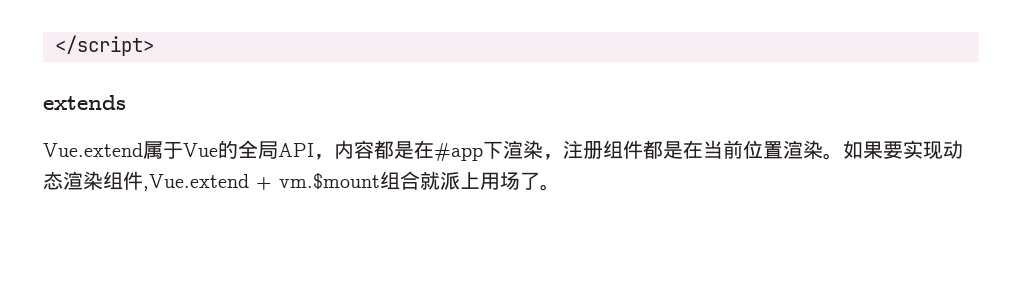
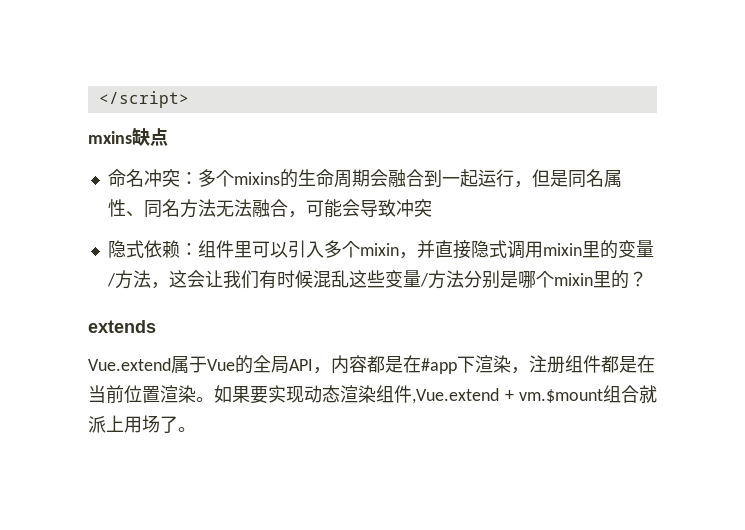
+ mxins缺点
+ 命名冲突：多个mixins的生命周期会融合到一起运行，但是同名属性、同名方法无法融合，可能会导致冲突
+ 隐式依赖：组件里可以引入多个mixin，并直接隐式调用mixin里的变量/方法，这会让我们有时候混乱这些变量/方法分别是哪个mixin里的？

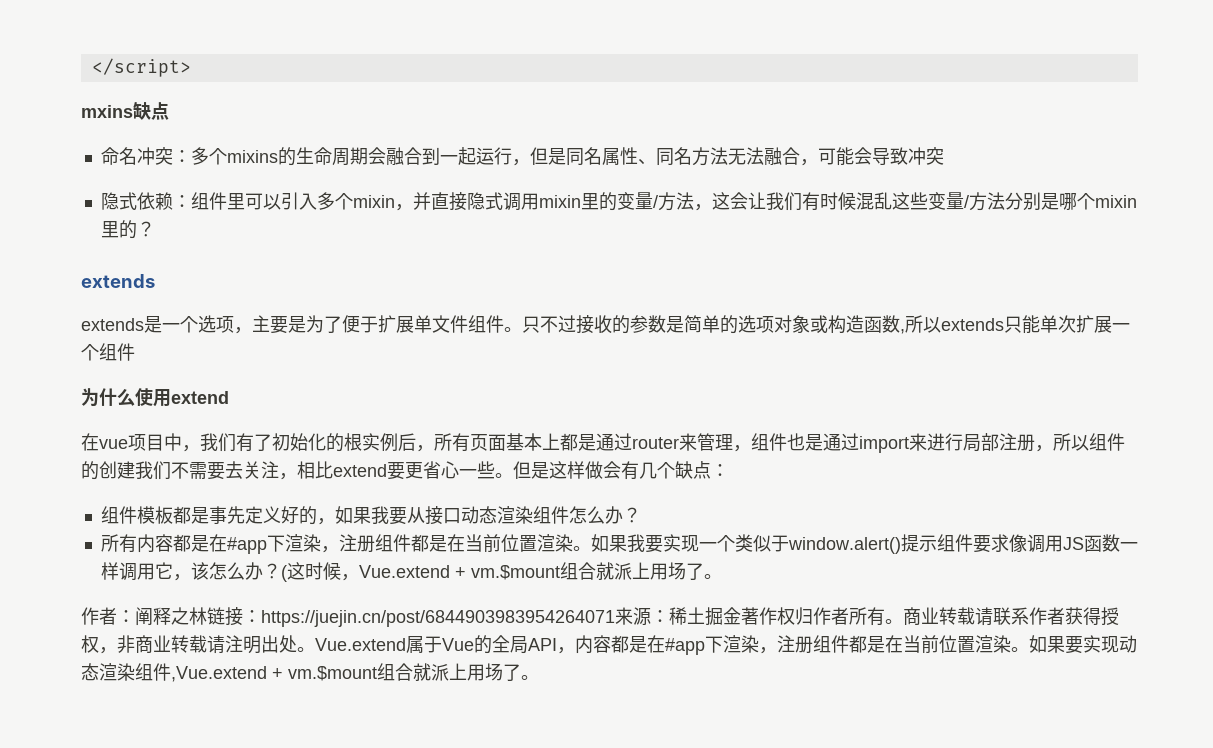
+ extends是一个选项，主要是为了便于扩展单文件组件。只不过接收的参数是简单的选项对象或构造函数,所以extends只能单次扩展一个组件
+ 为什么使用extend
+ 在vue项目中，我们有了初始化的根实例后，所有页面基本上都是通过router来管理，组件也是通过import来进行局部注册，所以组件的创建我们不需要去关注，相比extend要更省心一些。但是这样做会有几个缺点：
+ 组件模板都是事先定义好的，如果我要从接口动态渲染组件怎么办？
+ 所有内容都是在#app下渲染，注册组件都是在当前位置渲染。如果我要实现一个类似于window.alert()提示组件要求像调用JS函数一样调用它，该怎么办？(这时候，Vue.extend + vm.$mount组合就派上用场了。
+ 作者：阐释之林链接：https://juejin.cn/post/6844903983954264071来源：稀土掘金著作权归作者所有。商业转载请联系作者获得授权，非商业转载请注明出处。

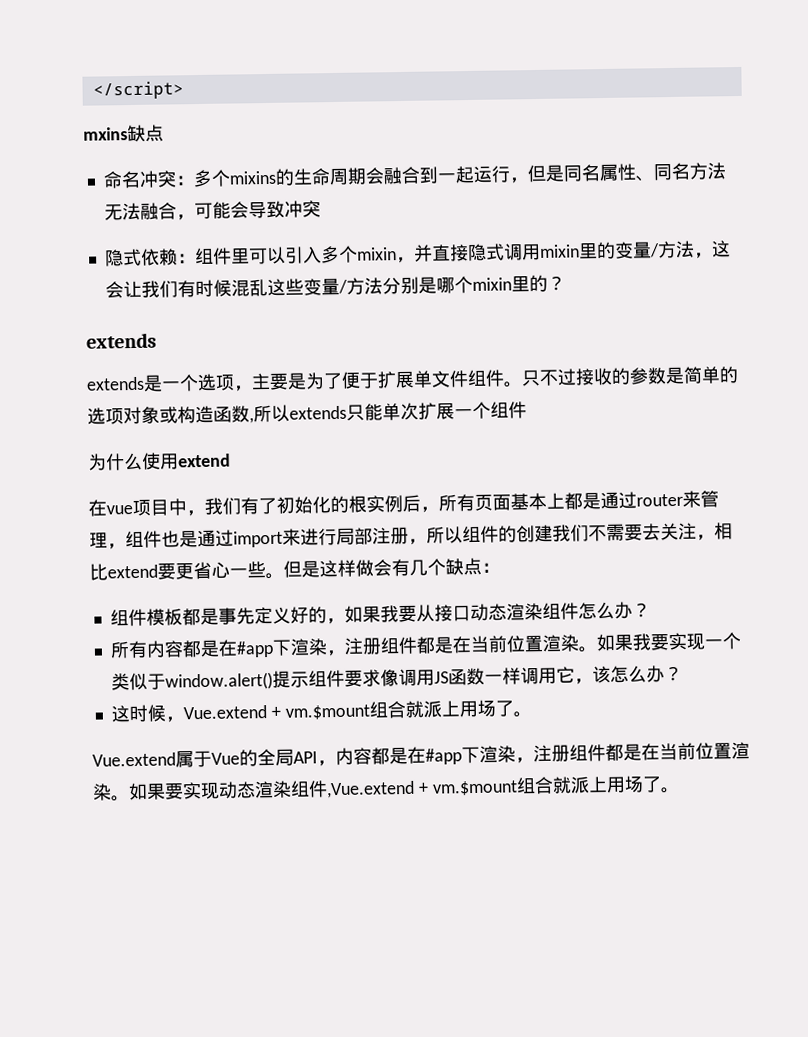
- 如果我要实现一个类似于window.alert()提示组件要求像调用JS函数一样调用它，该怎么办？(这时候，Vue.extend + vm.$mount组合就派上用场了。
+ 如果我要实现一个类似于window.alert()提示组件要求像调用JS函数一样调用它，该怎么办？
+ 这时候，Vue.extend + vm.$mount组合就派上用场了。
- 作者：阐释之林链接：https://juejin.cn/post/6844903983954264071来源：稀土掘金著作权归作者所有。商业转载请联系作者获得授权，非商业转载请注明出处。

